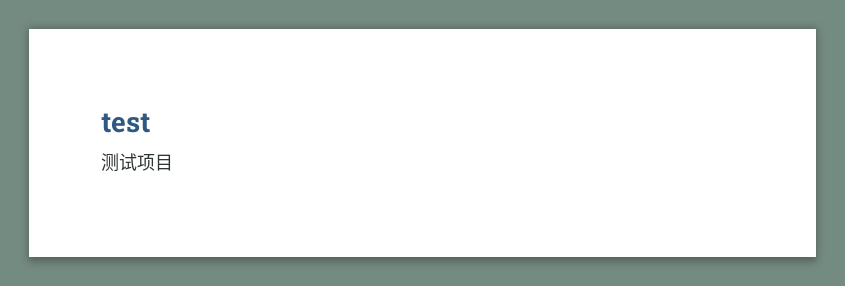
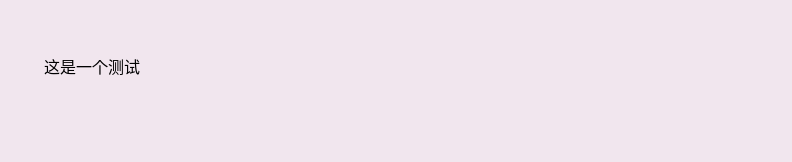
- test
- 测试项目
+ 这是一个测试

